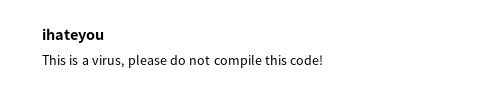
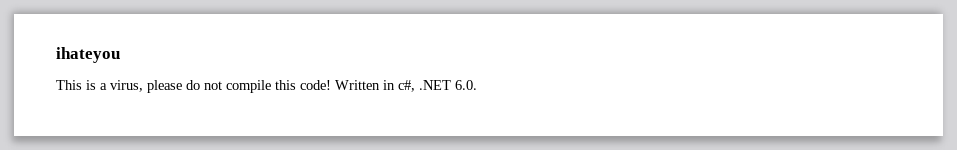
+ Written in c#, .NET 6.0.

